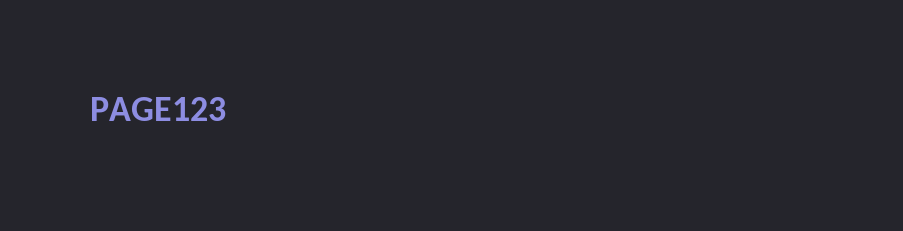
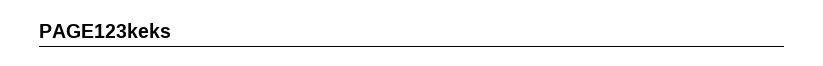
- PAGE123
+ PAGE123keks

